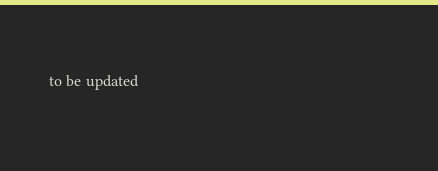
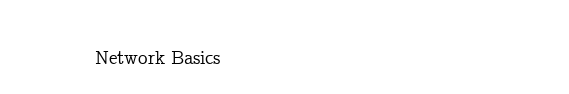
- to be updated
+ Network Basics

